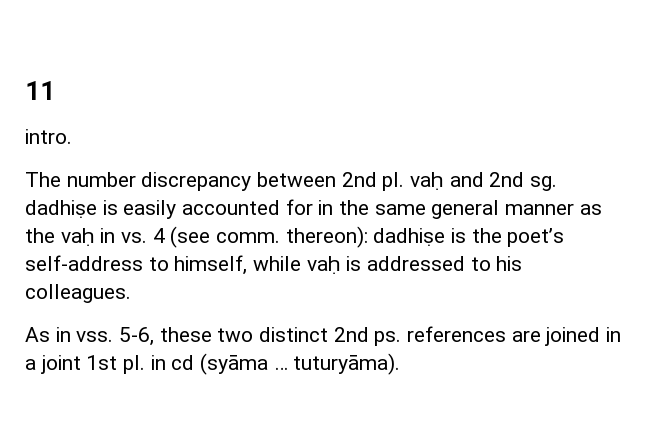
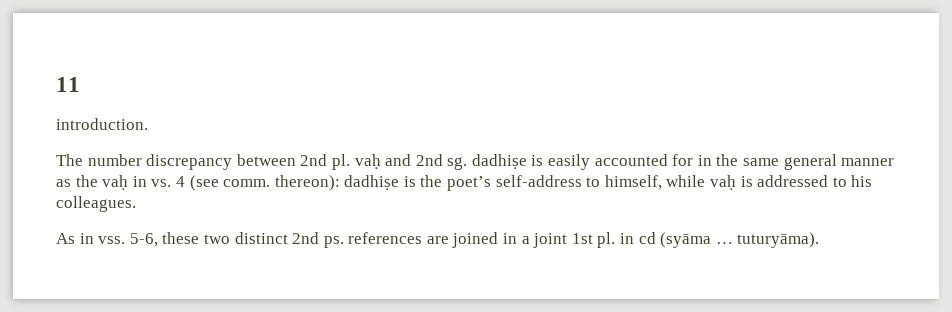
- intro.
+ introduction.

